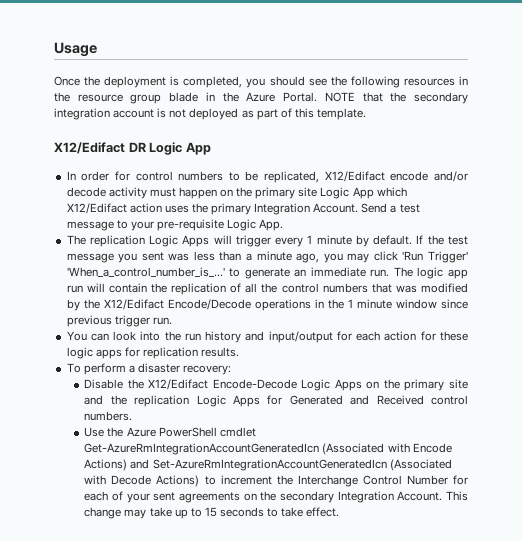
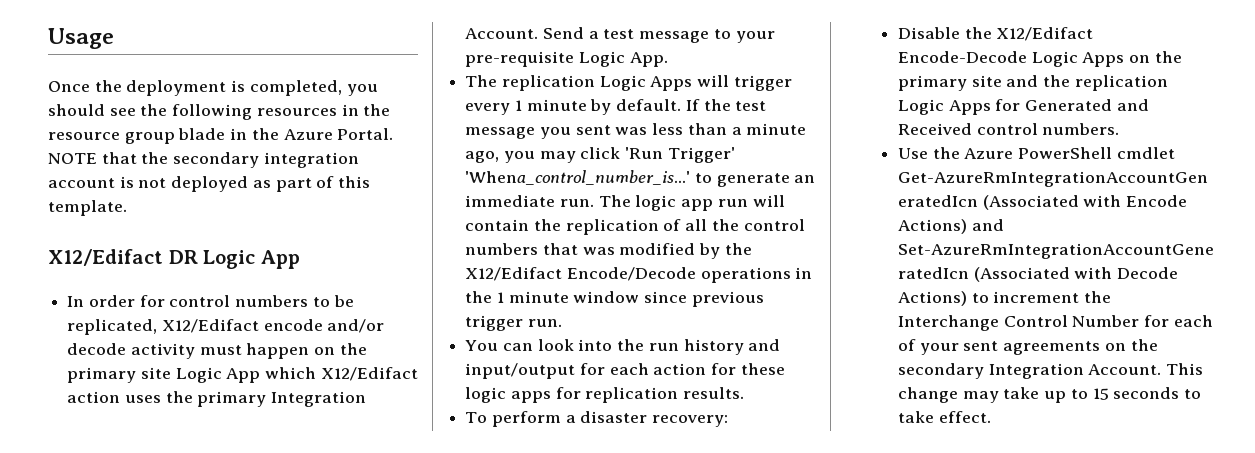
- If the test message you sent was less than a minute ago, you may click 'Run Trigger' 'When_a_control_number_is_...' to generate an immediate run.
+ If the test message you sent was less than a minute ago, you may click 'Run Trigger' 'Whena_control_number_is...' to generate an immediate run.

